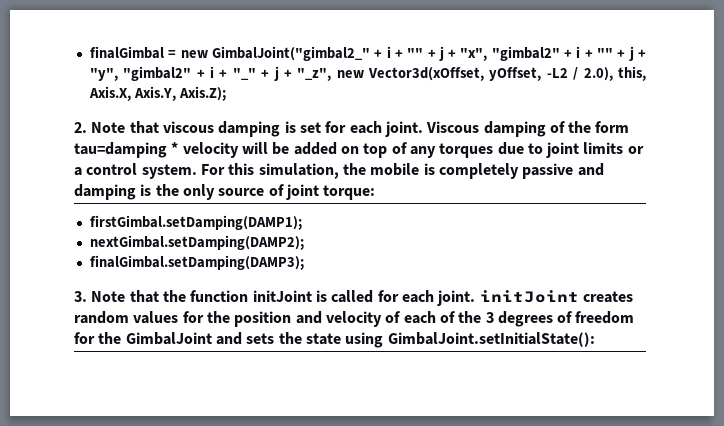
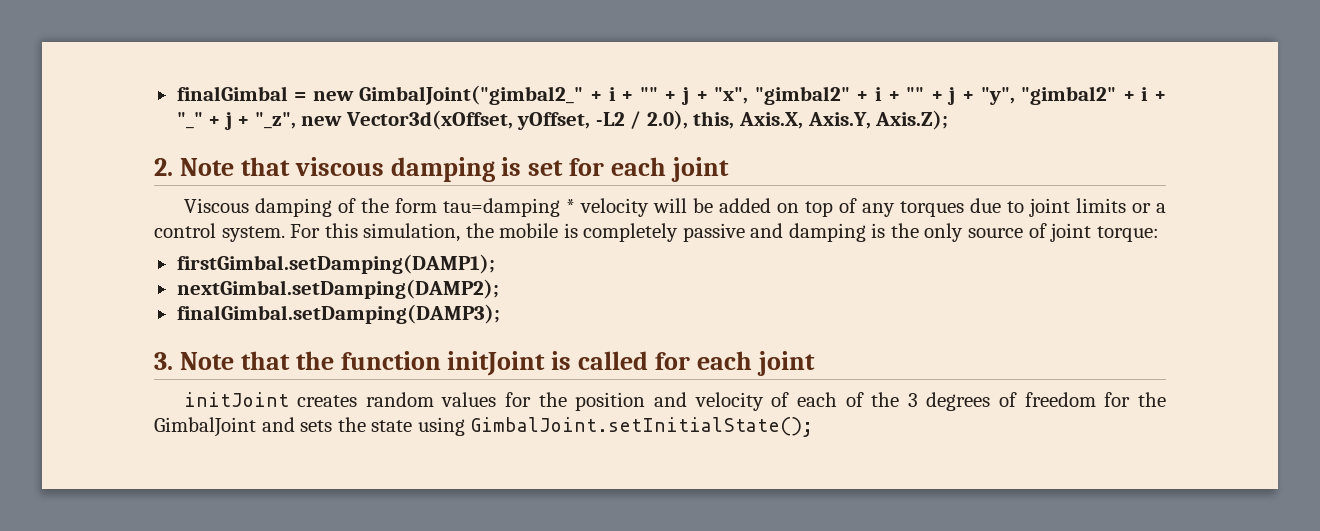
- 2. Note that viscous damping is set for each joint. Viscous damping of the form tau=damping * velocity will be added on top of any torques due to joint limits or a control system.
+ 2. Note that viscous damping is set for each joint
+ Viscous damping of the form tau=damping * velocity will be added on top of any torques due to joint limits or a control system.
- 3. Note that the function initJoint is called for each joint. initJoint creates random values for the position and velocity of each of the 3 degrees of freedom for the GimbalJoint and sets the state using GimbalJoint.setInitialState():
+ 3. Note that the function initJoint is called for each joint
+ initJoint creates random values for the position and velocity of each of the 3 degrees of freedom for the GimbalJoint and sets the state using GimbalJoint.setInitialState();

